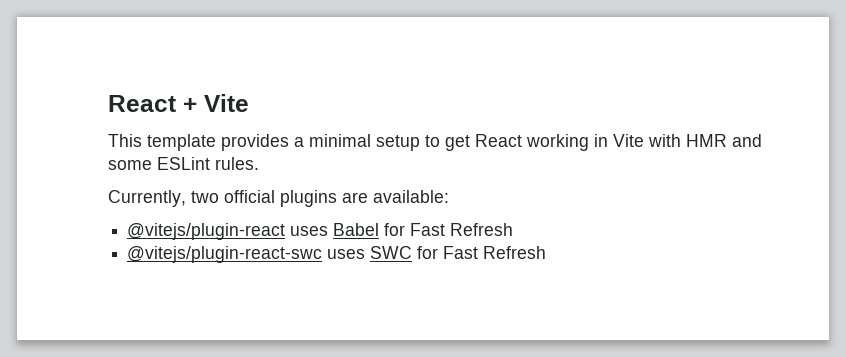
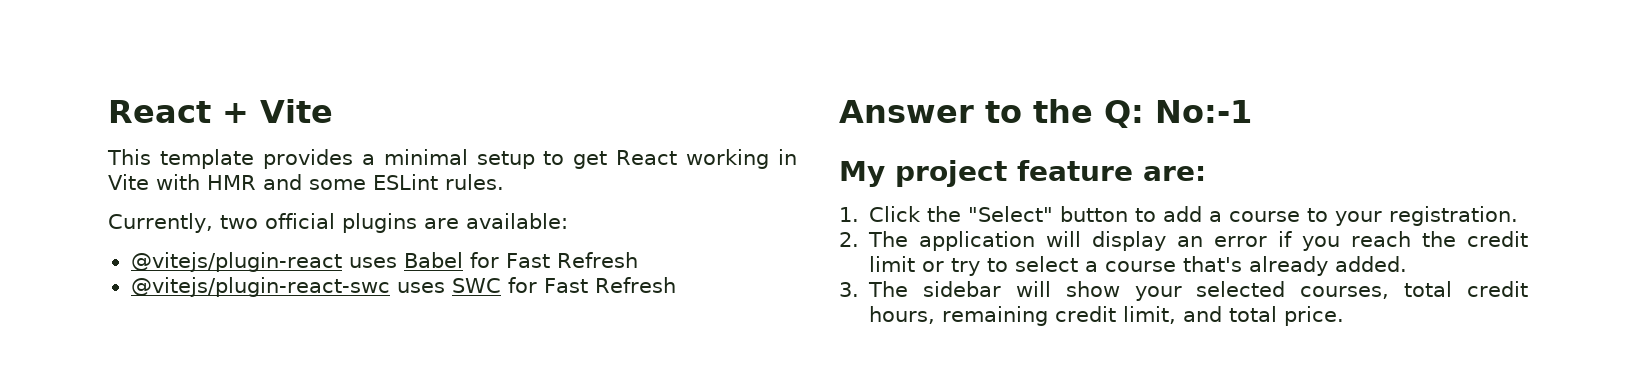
+ Answer to the Q: No:-1
+ My project feature are:
+ 1. Click the "Select" button to add a course to your registration.
+ 2. The application will display an error if you reach the credit limit or try to select a course that's already added.
+ 3. The sidebar will show your selected courses, total credit hours, remaining credit limit, and total price.

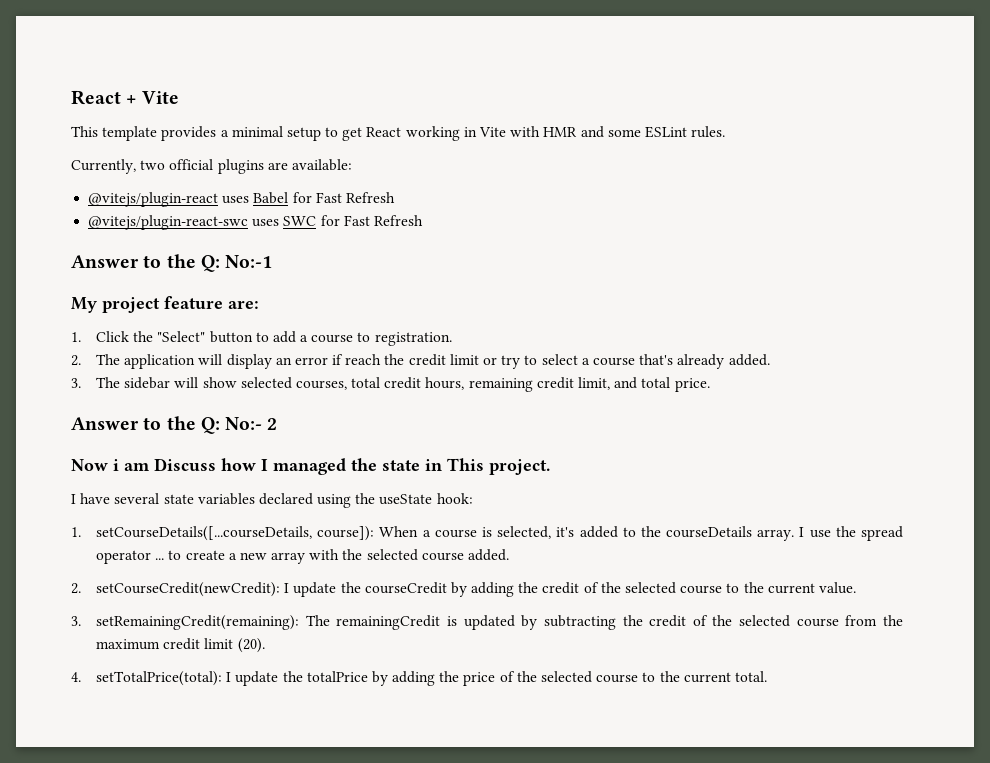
- 1. Click the "Select" button to add a course to your registration.
+ 1. Click the "Select" button to add a course to registration.
- 2. The application will display an error if you reach the credit limit or try to select a course that's already added.
+ 2. The application will display an error if reach the credit limit or try to select a course that's already added.
- 3. The sidebar will show your selected courses, total credit hours, remaining credit limit, and total price.
+ 3. The sidebar will show selected courses, total credit hours, remaining credit limit, and total price.
+ Answer to the Q: No:- 2
+ Now i am Discuss how I managed the state in This project.
+ I have several state variables declared using the useState hook:
+ 1. setCourseDetails([...courseDetails, course]): When a course is selected, it's added to the courseDetails array. I use the spread operator ... to create a new array with the selected course added.
+ 2. setCourseCredit(newCredit): I update the courseCredit by adding the credit of the selected course to the current value.
+ 3. setRemainingCredit(remaining): The remainingCredit is updated by subtracting the credit of the selected course from the maximum credit limit (20).
+ 4. setTotalPrice(total): I update the totalPrice by adding the price of the selected course to the current total.

